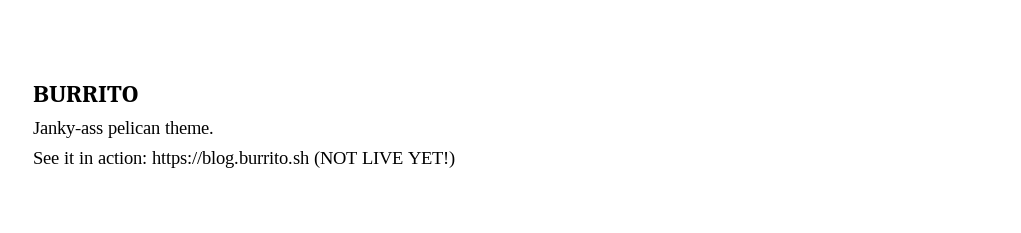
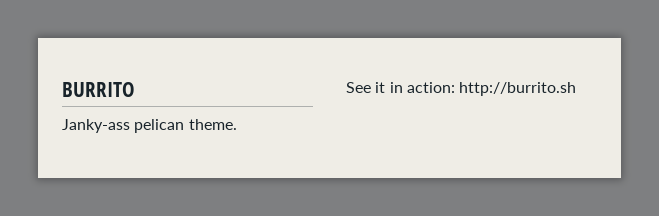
- See it in action: https://blog.burrito.sh (NOT LIVE YET!)
+ See it in action: http://burrito.sh

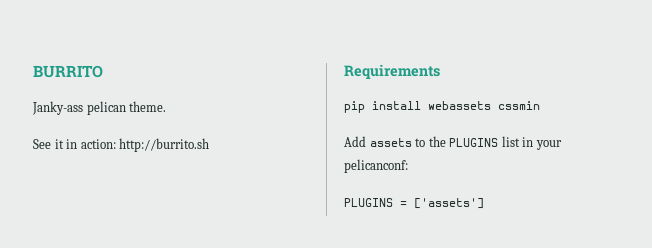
+ Requirements
+ pip install webassets cssmin
+ Add assets to the PLUGINS list in your pelicanconf:
+ PLUGINS = ['assets']

